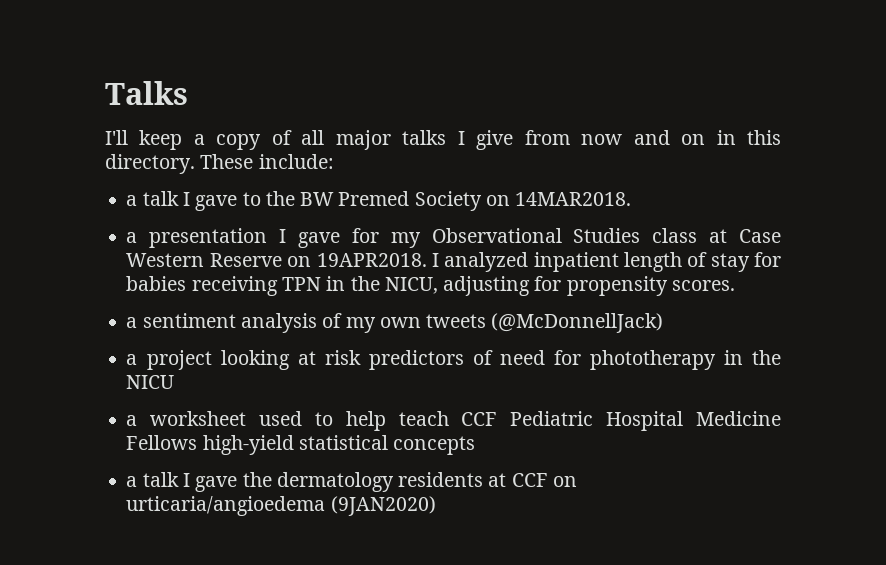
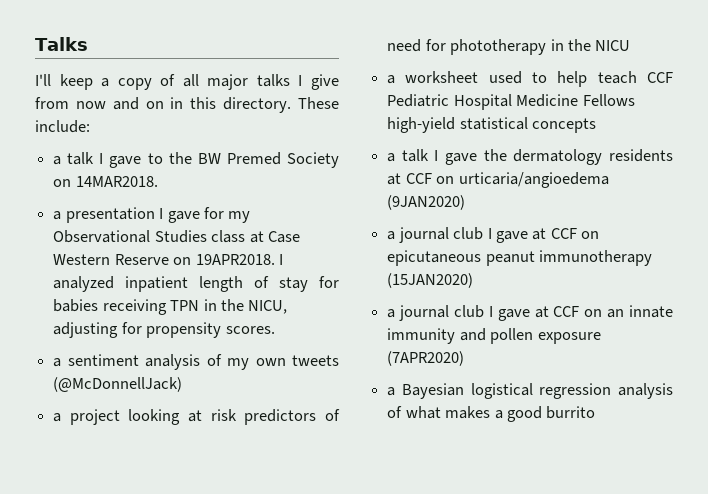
+ a journal club I gave at CCF on epicutaneous peanut immunotherapy (15JAN2020)
+ a journal club I gave at CCF on an innate immunity and pollen exposure (7APR2020)
+ a Bayesian logistical regression analysis of what makes a good burrito

